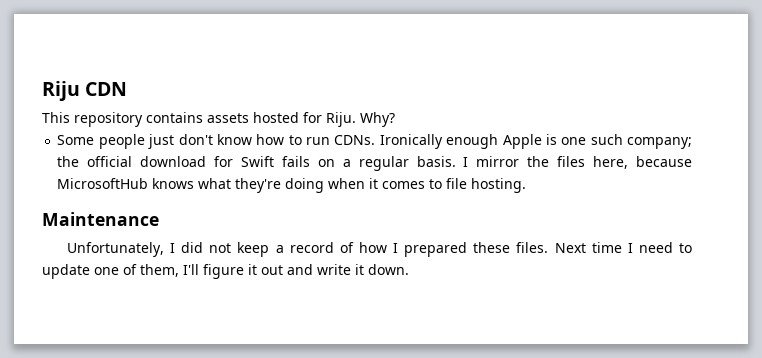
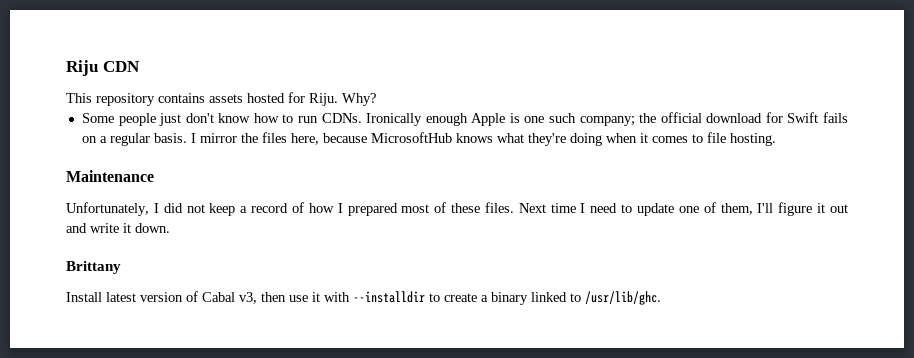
- Unfortunately, I did not keep a record of how I prepared these files.
+ Unfortunately, I did not keep a record of how I prepared most of these files.
+ Brittany
+ Install latest version of Cabal v3, then use it with --installdir to create a binary linked to /usr/lib/ghc.

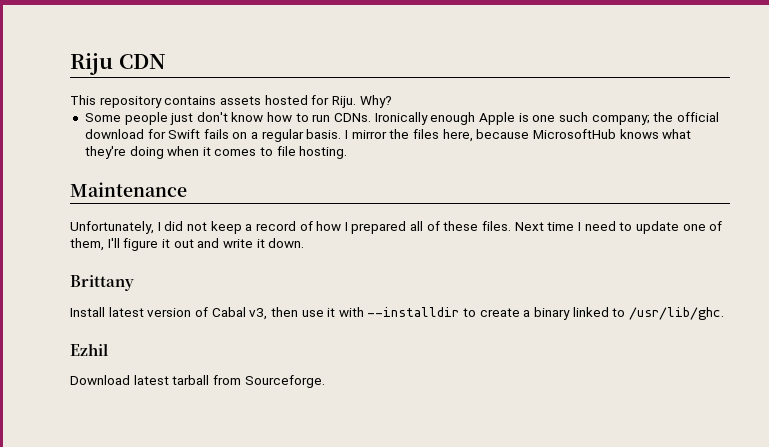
- Unfortunately, I did not keep a record of how I prepared most of these files.
+ Unfortunately, I did not keep a record of how I prepared all of these files.
+ Ezhil
+ Download latest tarball from Sourceforge.

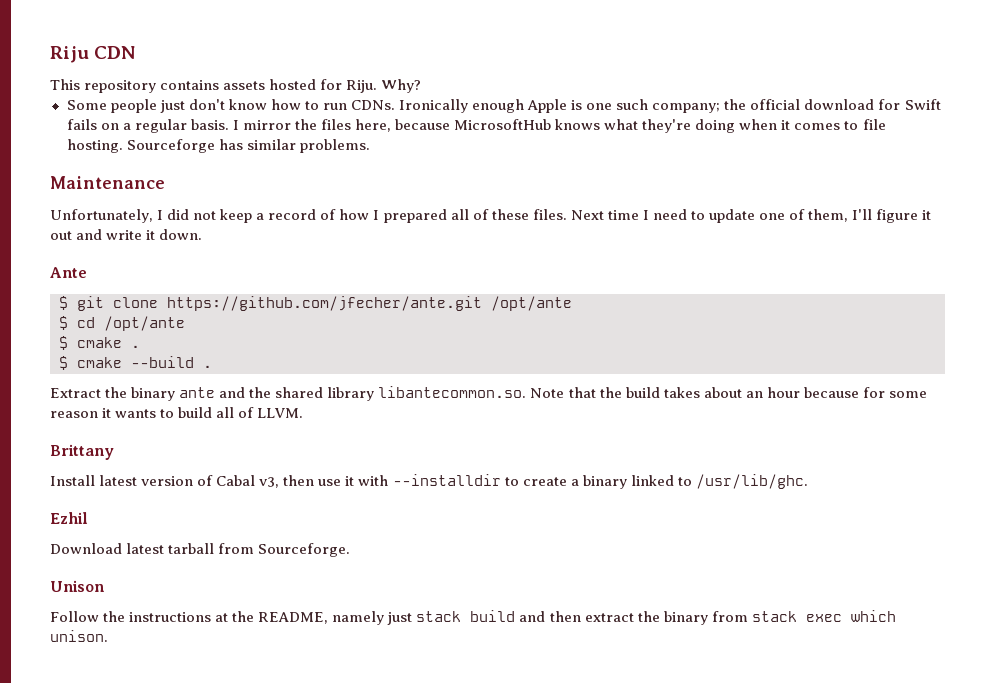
+ Sourceforge has similar problems.
+ Ante
+ $ git clone https://github.com/jfecher/ante.git /opt/ante
+ $ cd /opt/ante
+ $ cmake .
+ $ cmake --build .
+ Extract the binary ante and the shared library libantecommon.so. Note that the build takes about an hour because for some reason it wants to build all of LLVM.
+ Unison
+ Follow the instructions at the README, namely just stack build and then extract the binary from stack exec which unison.

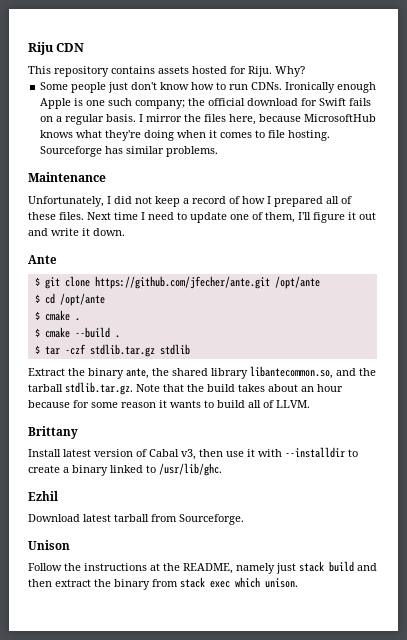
+ $ tar -czf stdlib.tar.gz stdlib
- Extract the binary ante and the shared library libantecommon.so. Note that the build takes about an hour because for some reason it wants to build all of LLVM.
+ Extract the binary ante, the shared library libantecommon.so, and the tarball stdlib.tar.gz. Note that the build takes about an hour because for some reason it wants to build all of LLVM.

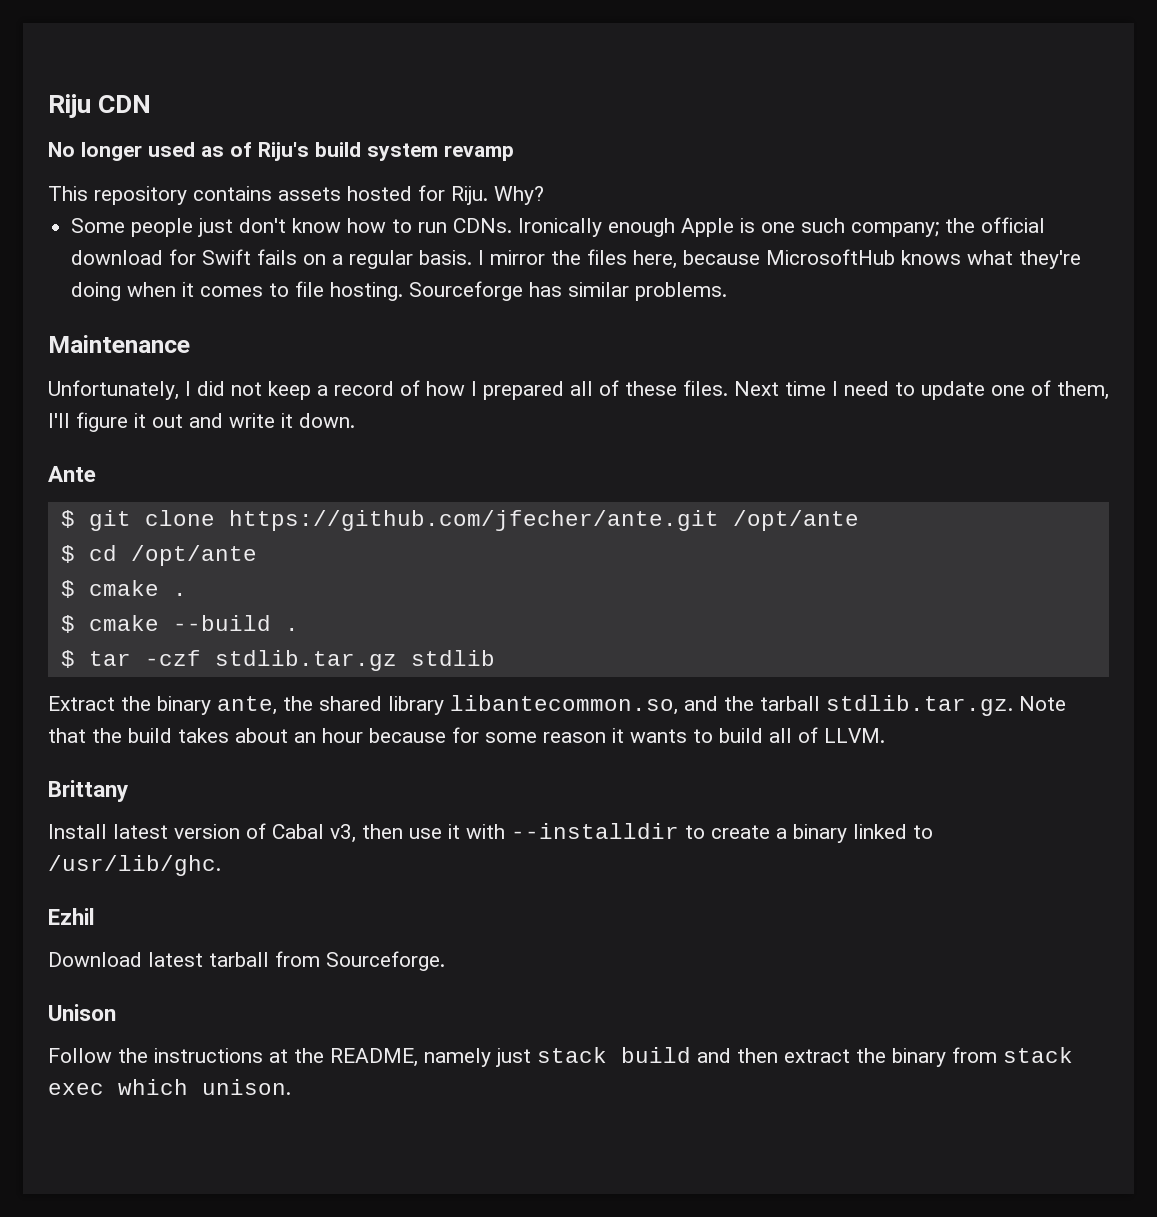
+ No longer used as of Riju's build system revamp

